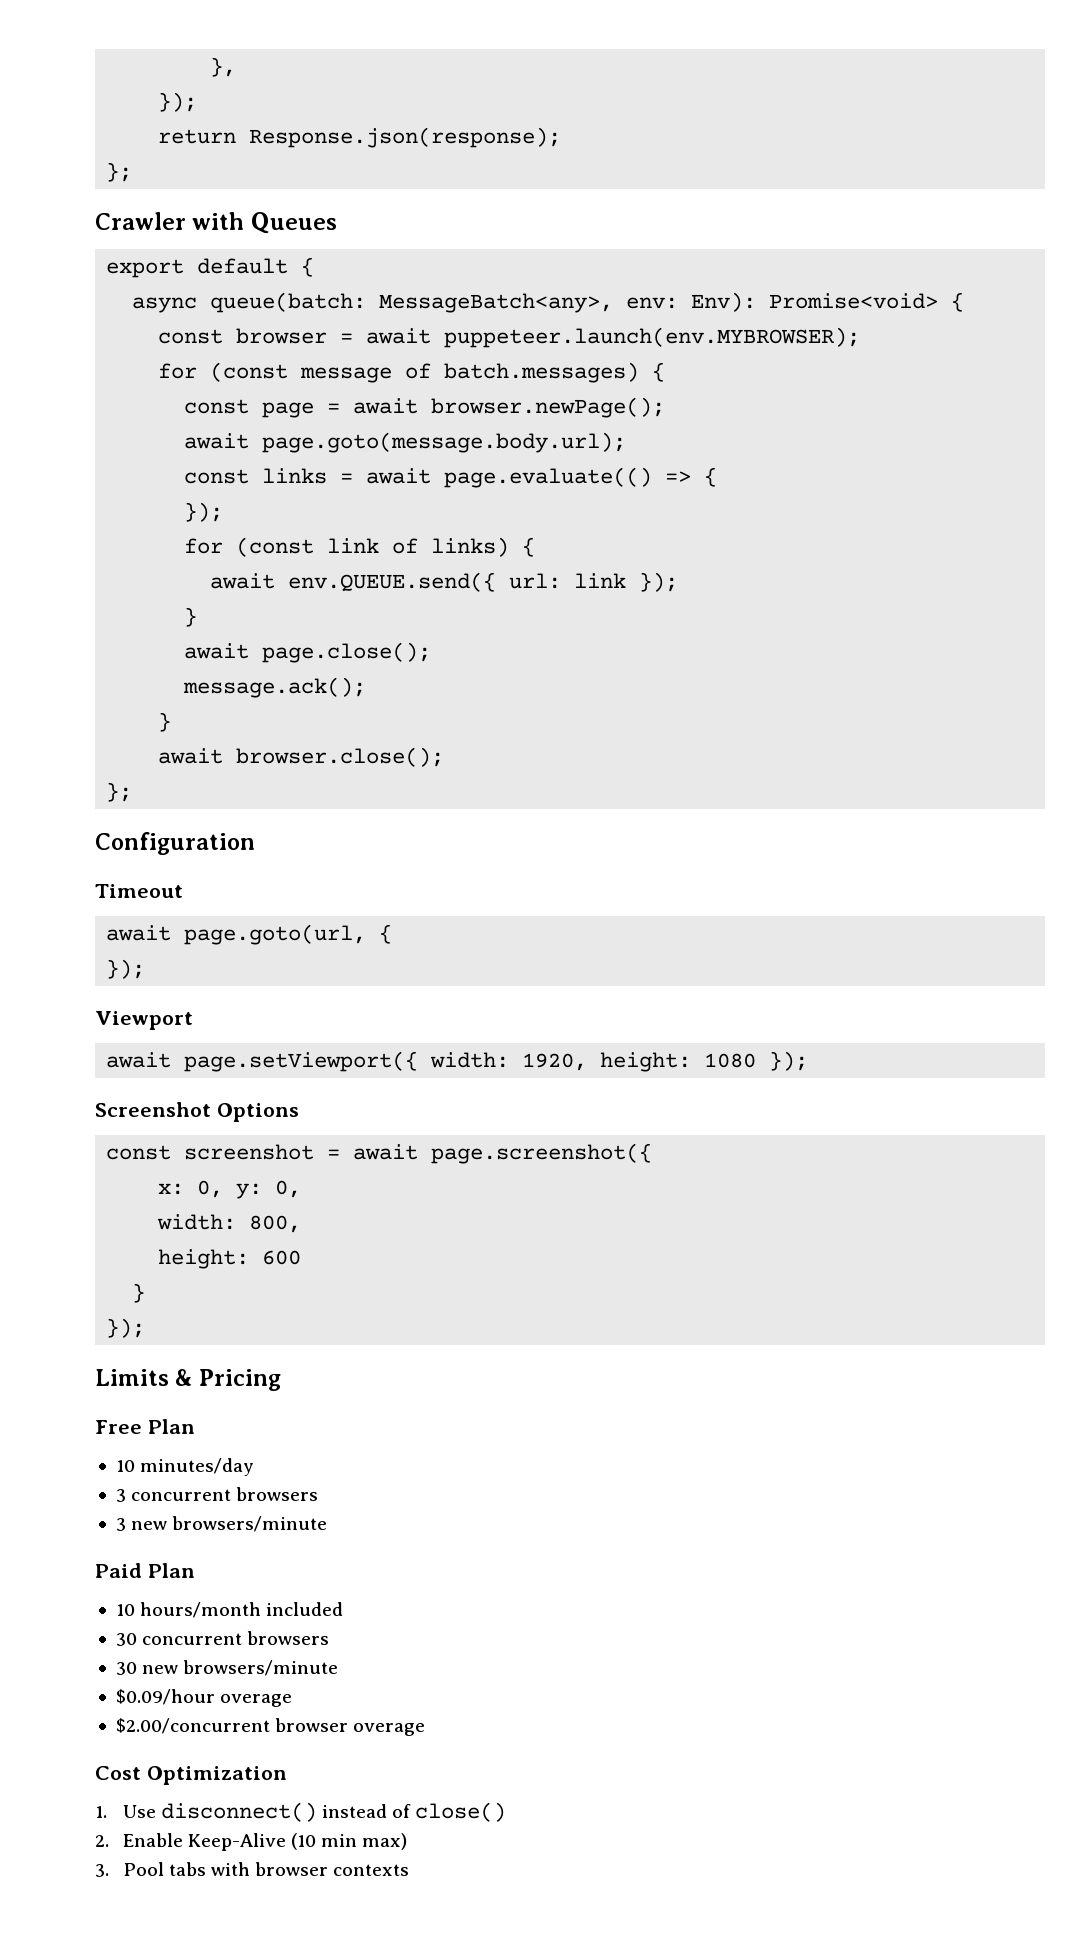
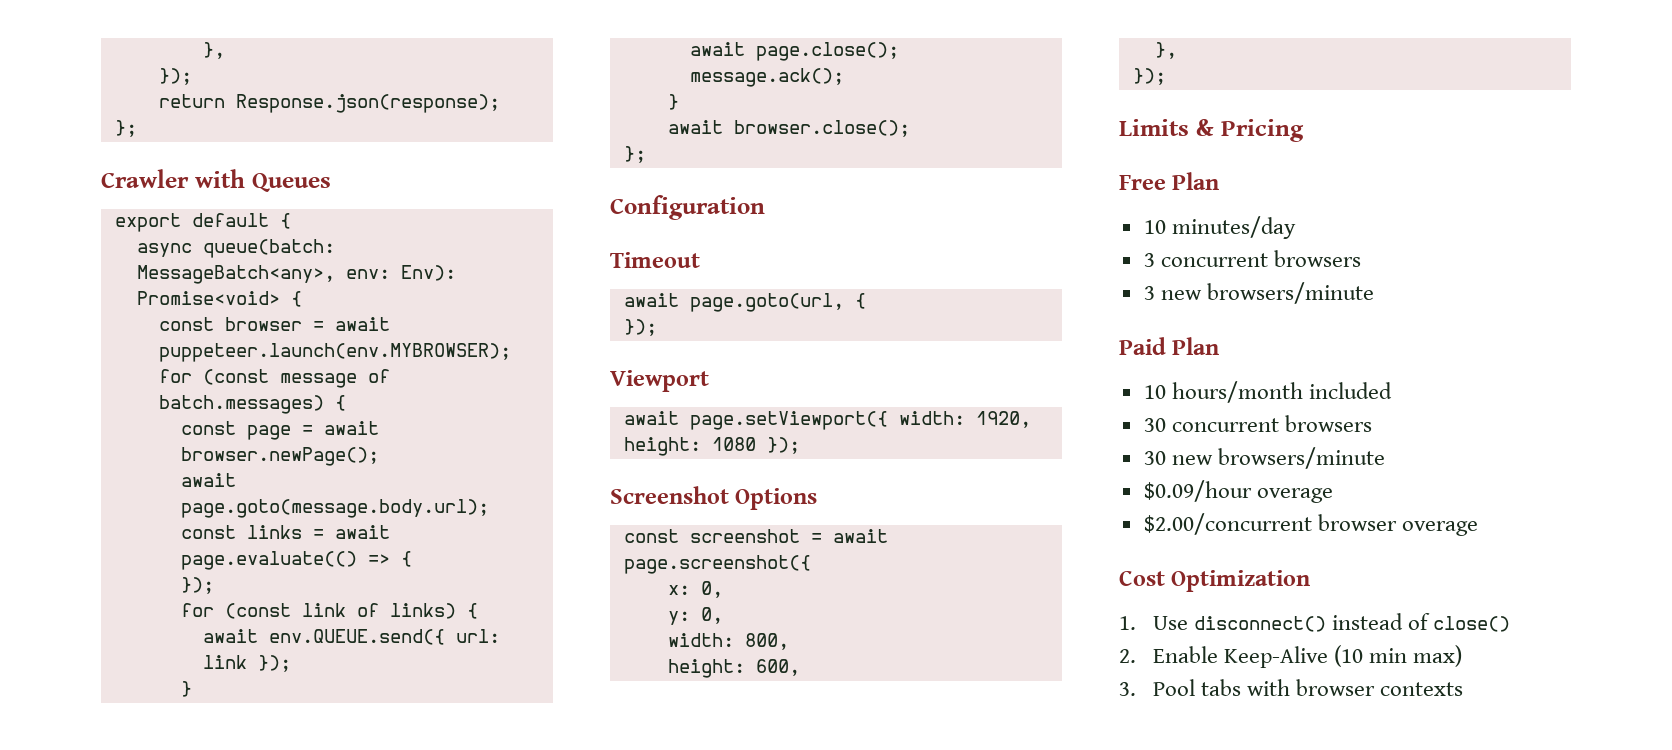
- x: 0, y: 0,
+ x: 0,
+ y: 0,
- height: 600
- }
+ height: 600,
+ },

